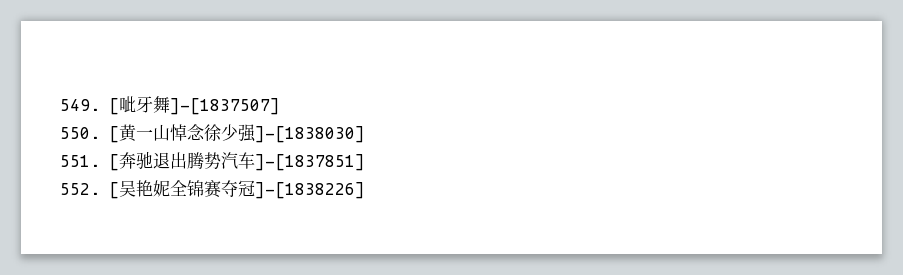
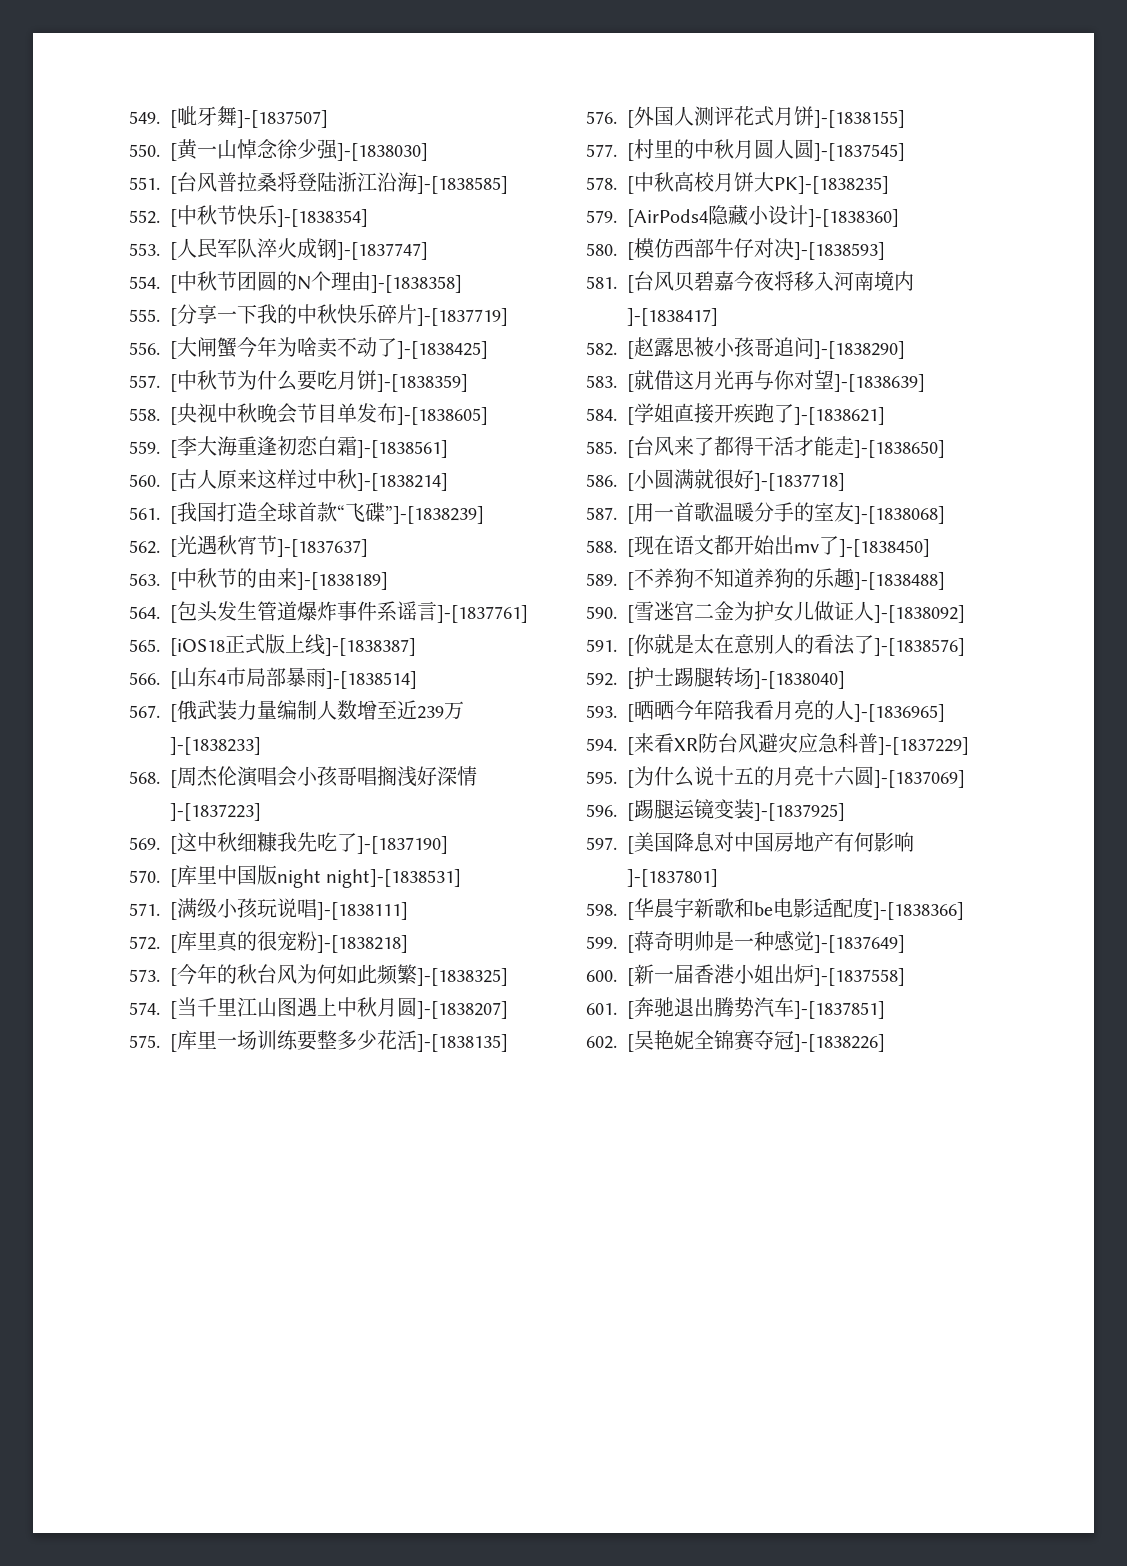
- 551. [奔驰退出腾势汽车]-[1837851]
+ 551. [台风普拉桑将登陆浙江沿海]-[1838585]
+ 552. [中秋节快乐]-[1838354]
+ 553. [人民军队淬火成钢]-[1837747]
+ 554. [中秋节团圆的N个理由]-[1838358]
+ 555. [分享一下我的中秋快乐碎片]-[1837719]
+ 556. [大闸蟹今年为啥卖不动了]-[1838425]
+ 557. [中秋节为什么要吃月饼]-[1838359]
+ 558. [央视中秋晚会节目单发布]-[1838605]
+ 559. [李大海重逢初恋白霜]-[1838561]
+ 560. [古人原来这样过中秋]-[1838214]
+ 561. [我国打造全球首款“飞碟”]-[1838239]
+ 562. [光遇秋宵节]-[1837637]
+ 563. [中秋节的由来]-[1838189]
+ 564. [包头发生管道爆炸事件系谣言]-[1837761]
+ 565. [iOS18正式版上线]-[1838387]
+ 566. [山东4市局部暴雨]-[1838514]
+ 567. [俄武装力量编制人数增至近239万]-[1838233]
+ 568. [周杰伦演唱会小孩哥唱搁浅好深情]-[1837223]
+ 569. [这中秋细糠我先吃了]-[1837190]
+ 570. [库里中国版night night]-[1838531]
+ 571. [满级小孩玩说唱]-[1838111]
+ 572. [库里真的很宠粉]-[1838218]
+ 573. [今年的秋台风为何如此频繁]-[1838325]
+ 574. [当千里江山图遇上中秋月圆]-[1838207]
+ 575. [库里一场训练要整多少花活]-[1838135]
+ 576. [外国人测评花式月饼]-[1838155]
+ 577. [村里的中秋月圆人圆]-[1837545]
+ 578. [中秋高校月饼大PK]-[1838235]
+ 579. [AirPods4隐藏小设计]-[1838360]
+ 580. [模仿西部牛仔对决]-[1838593]
+ 581. [台风贝碧嘉今夜将移入河南境内]-[1838417]
+ 582. [赵露思被小孩哥追问]-[1838290]
+ 583. [就借这月光再与你对望]-[1838639]
+ 584. [学姐直接开疾跑了]-[1838621]
+ 585. [台风来了都得干活才能走]-[1838650]
+ 586. [小圆满就很好]-[1837718]
+ 587. [用一首歌温暖分手的室友]-[1838068]
+ 588. [现在语文都开始出mv了]-[1838450]
+ 589. [不养狗不知道养狗的乐趣]-[1838488]
+ 590. [雪迷宫二金为护女儿做证人]-[1838092]
+ 591. [你就是太在意别人的看法了]-[1838576]
+ 592. [护士踢腿转场]-[1838040]
+ 593. [晒晒今年陪我看月亮的人]-[1836965]
+ 594. [来看XR防台风避灾应急科普]-[1837229]
+ 595. [为什么说十五的月亮十六圆]-[1837069]
+ 596. [踢腿运镜变装]-[1837925]
+ 597. [美国降息对中国房地产有何影响]-[1837801]
+ 598. [华晨宇新歌和be电影适配度]-[1838366]
+ 599. [蒋奇明帅是一种感觉]-[1837649]
+ 600. [新一届香港小姐出炉]-[1837558]
+ 601. [奔驰退出腾势汽车]-[1837851]
- 552. [吴艳妮全锦赛夺冠]-[1838226]
+ 602. [吴艳妮全锦赛夺冠]-[1838226]

